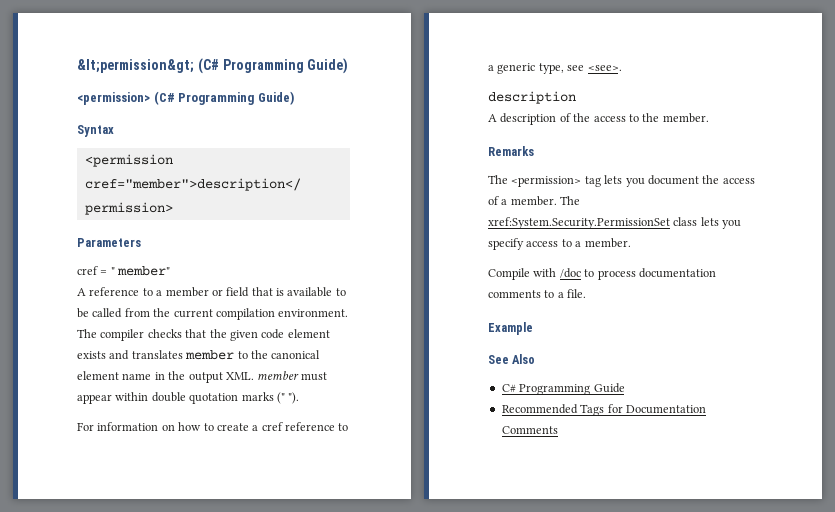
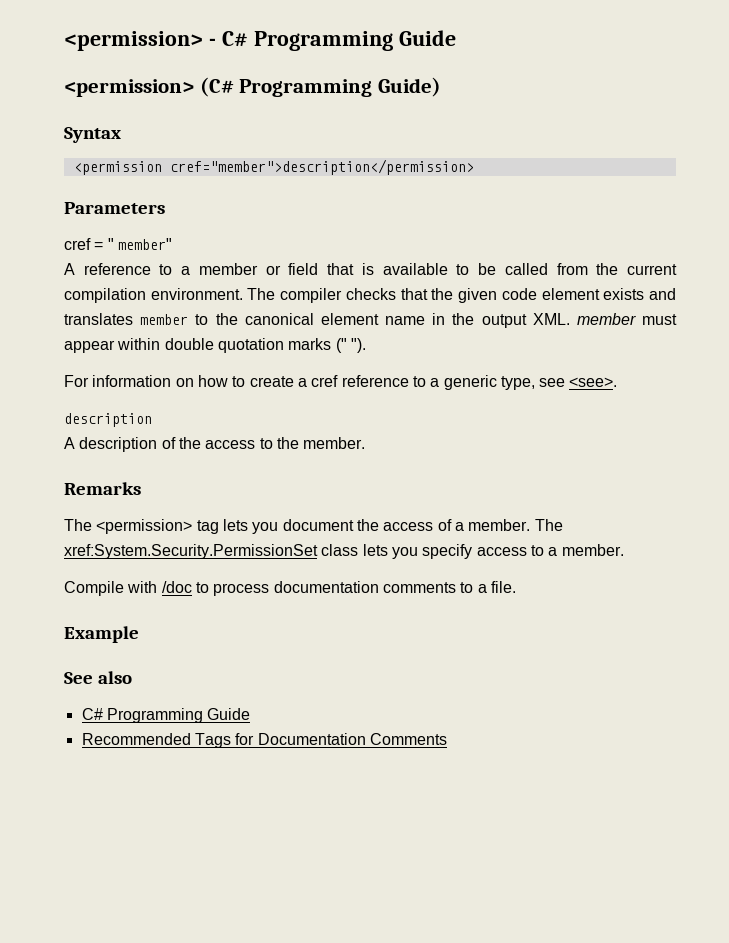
- &lt;permission&gt; (C# Programming Guide)
+ <permission> - C# Programming Guide
- See Also
+ See also

